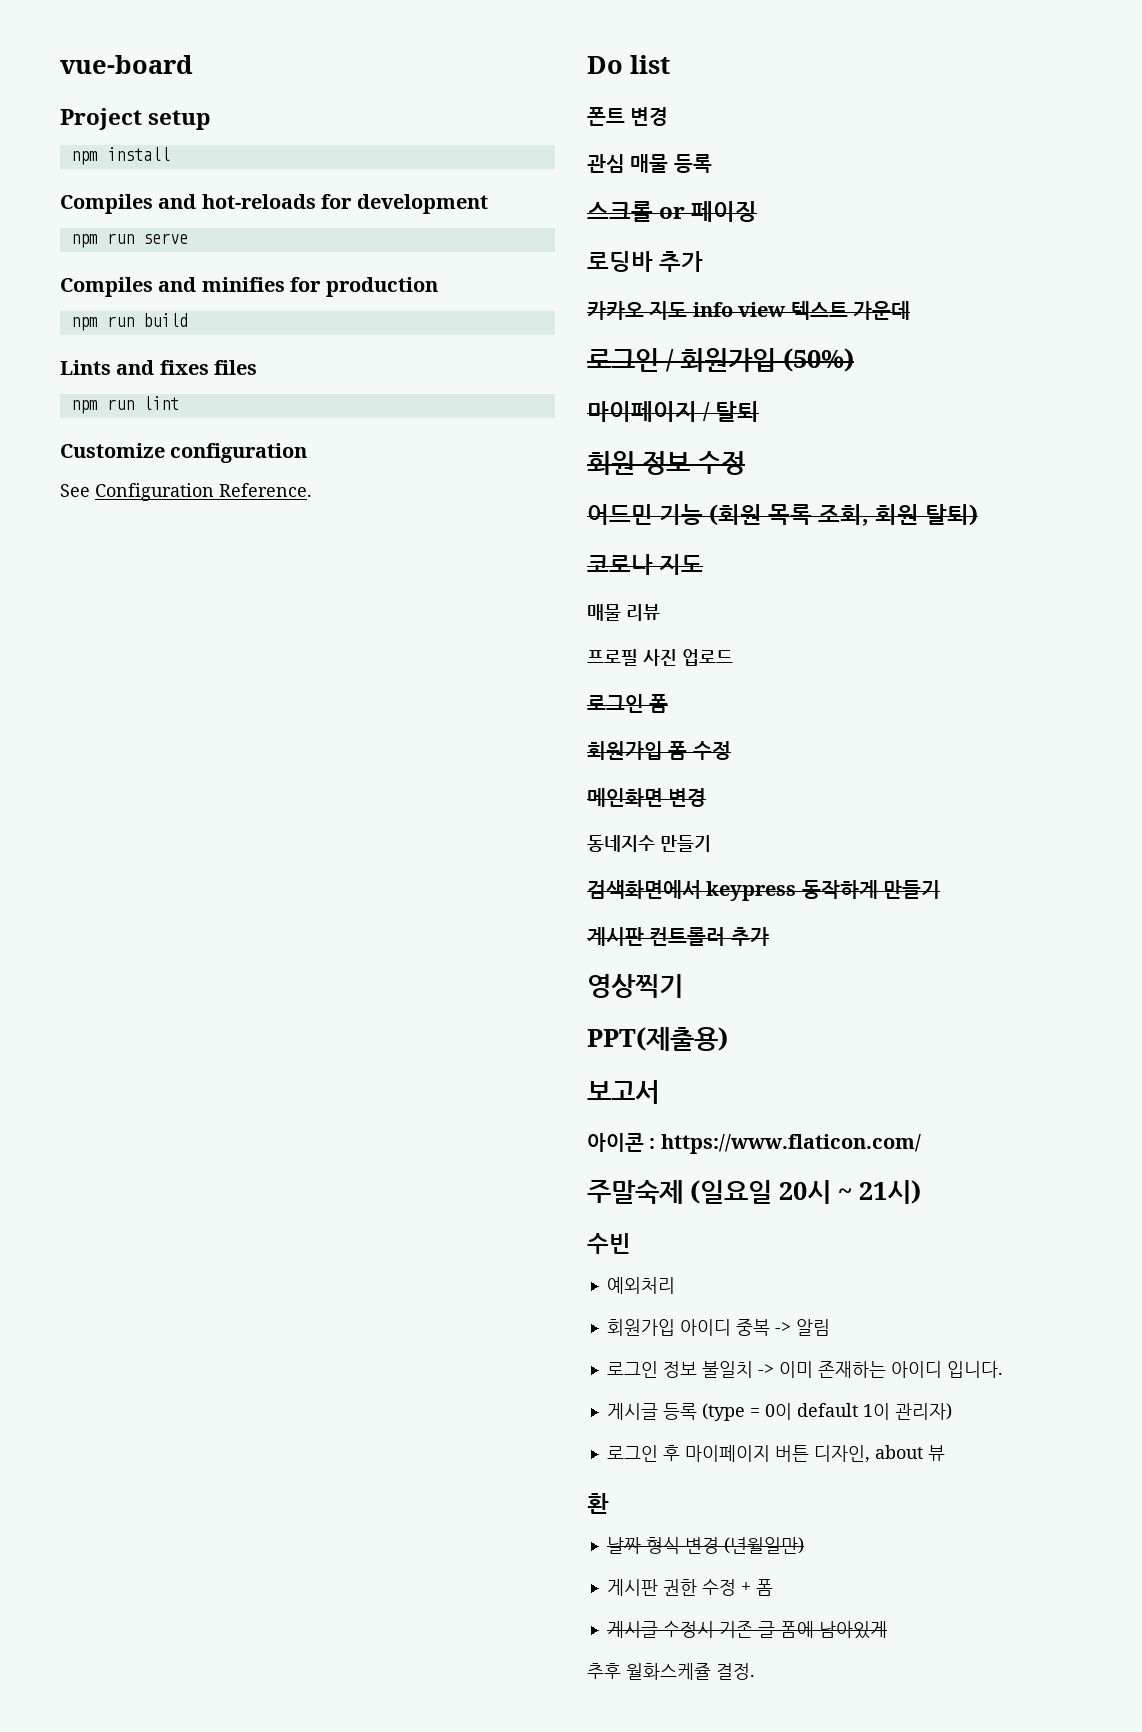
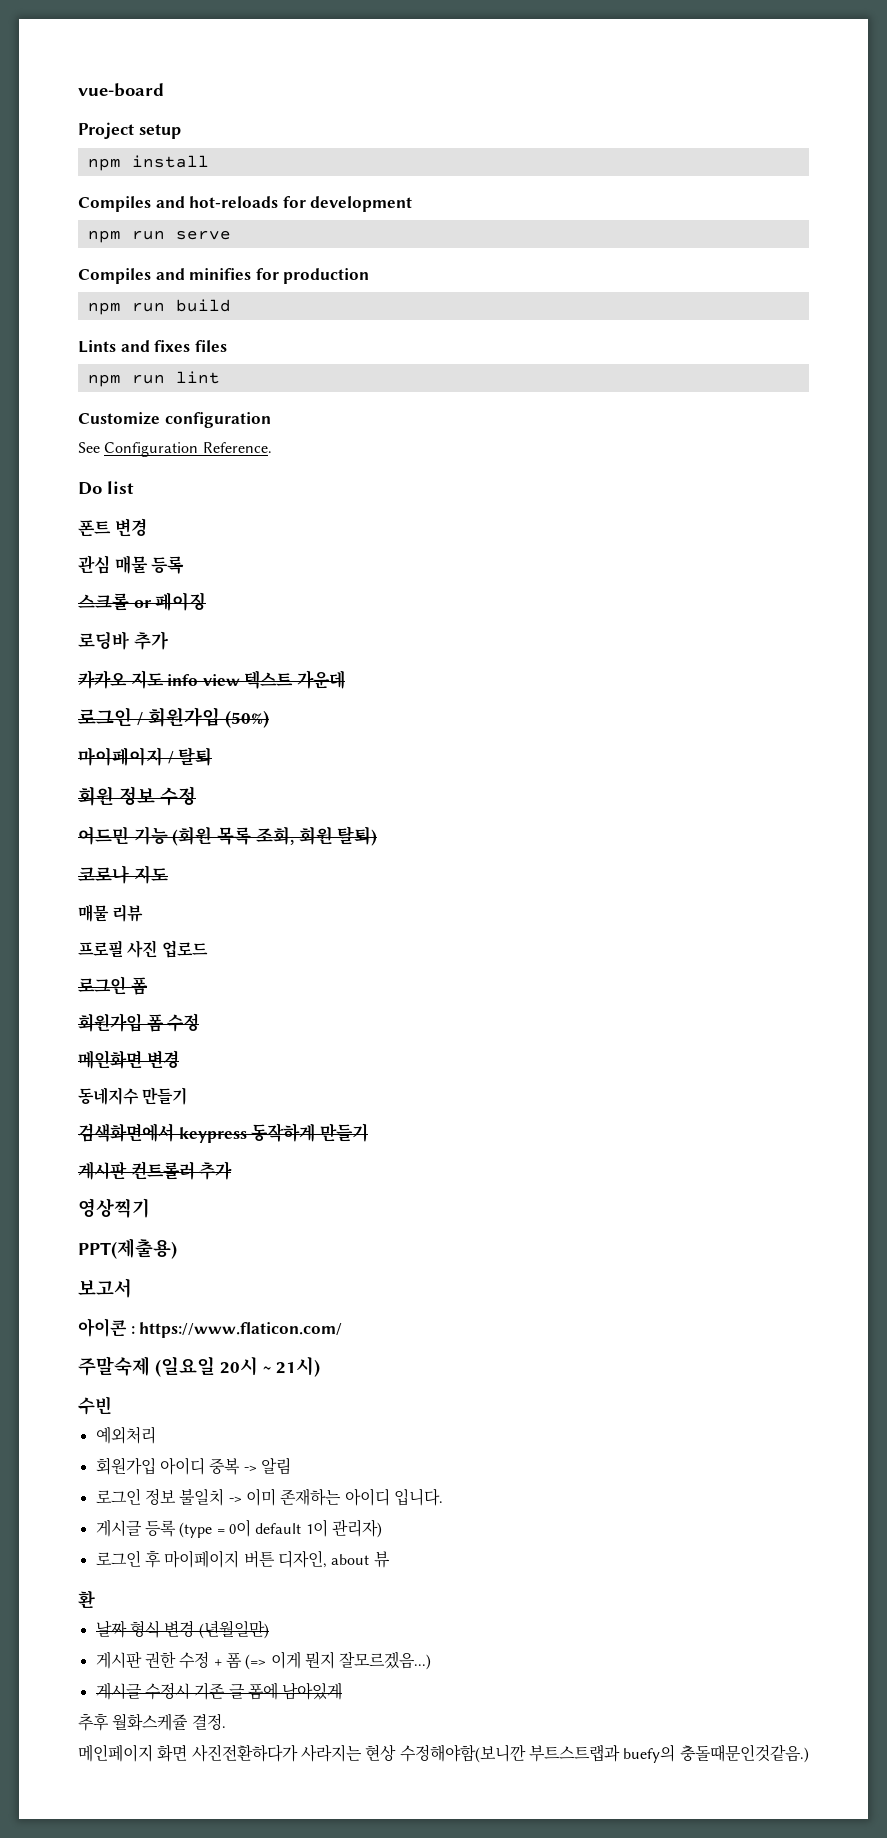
- 게시판 권한 수정 + 폼
+ 게시판 권한 수정 + 폼 (=> 이게 뭔지 잘모르겠음...)
+ 메인페이지 화면 사진전환하다가 사라지는 현상 수정해야함(보니깐 부트스트랩과 buefy의 충돌때문인것같음.)

